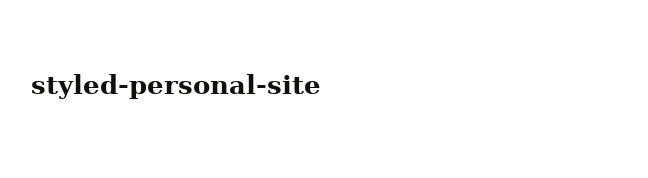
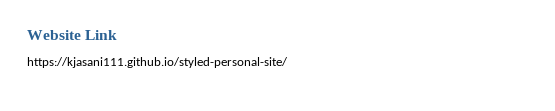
- styled-personal-site
+ Website Link
+ https://kjasani111.github.io/styled-personal-site/

